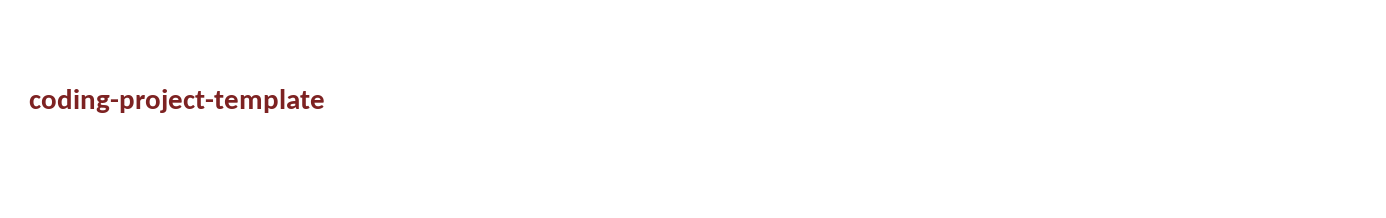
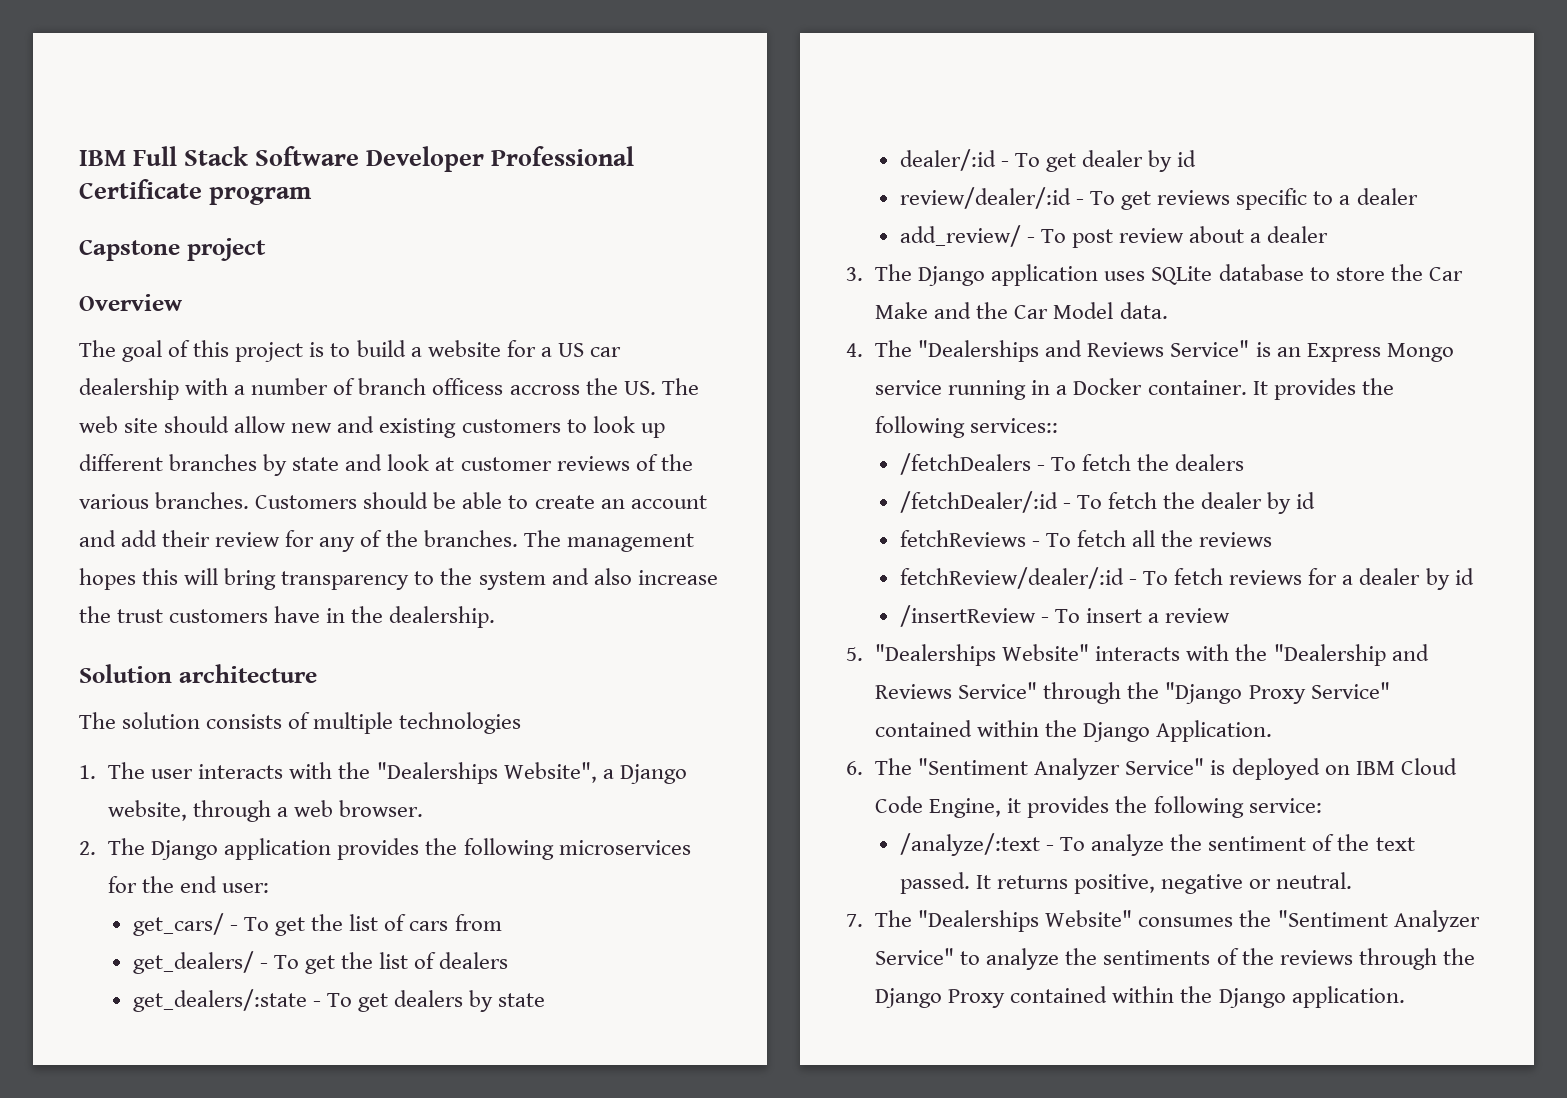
- coding-project-template
+ IBM Full Stack Software Developer Professional Certificate program
+ Capstone project
+ Overview
+ The goal of this project is to build a website for a US car dealership with a number of branch officess accross the US. The web site should allow new and existing customers to look up different branches by state and look at customer reviews of the various branches. Customers should be able to create an account and add their review for any of the branches. The management hopes this will bring transparency to the system and also increase the trust customers have in the dealership.
+ Solution architecture
+ The solution consists of multiple technologies
+ 1. The user interacts with the "Dealerships Website", a Django website, through a web browser.
+ 2. The Django application provides the following microservices for the end user:
+ get_cars/ - To get the list of cars from
+ get_dealers/ - To get the list of dealers
+ get_dealers/:state - To get dealers by state
+ dealer/:id - To get dealer by id
+ review/dealer/:id - To get reviews specific to a dealer
+ add_review/ - To post review about a dealer
+ 3. The Django application uses SQLite database to store the Car Make and the Car Model data.
+ 4. The "Dealerships and Reviews Service" is an Express Mongo service running in a Docker container. It provides the following services::
+ /fetchDealers - To fetch the dealers
+ /fetchDealer/:id - To fetch the dealer by id
+ fetchReviews - To fetch all the reviews
+ fetchReview/dealer/:id - To fetch reviews for a dealer by id
+ /insertReview - To insert a review
+ 5. "Dealerships Website" interacts with the "Dealership and Reviews Service" through the "Django Proxy Service" contained within the Django Application.
+ 6. The "Sentiment Analyzer Service" is deployed on IBM Cloud Code Engine, it provides the following service:
+ /analyze/:text - To analyze the sentiment of the text passed. It returns positive, negative or neutral.
+ 7. The "Dealerships Website" consumes the "Sentiment Analyzer Service" to analyze the sentiments of the reviews through the Django Proxy contained within the Django application.

